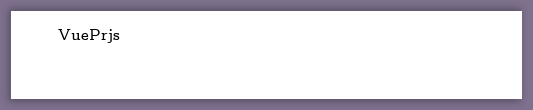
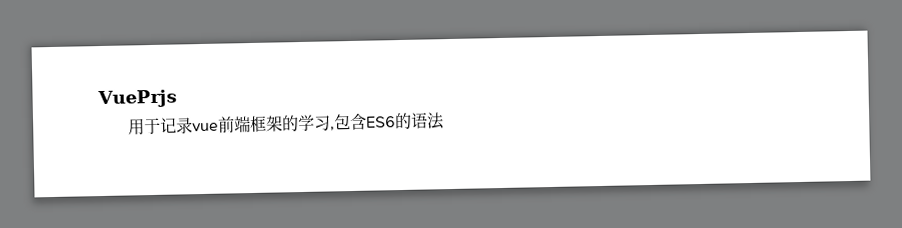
+ 用于记录vue前端框架的学习,包含ES6的语法

